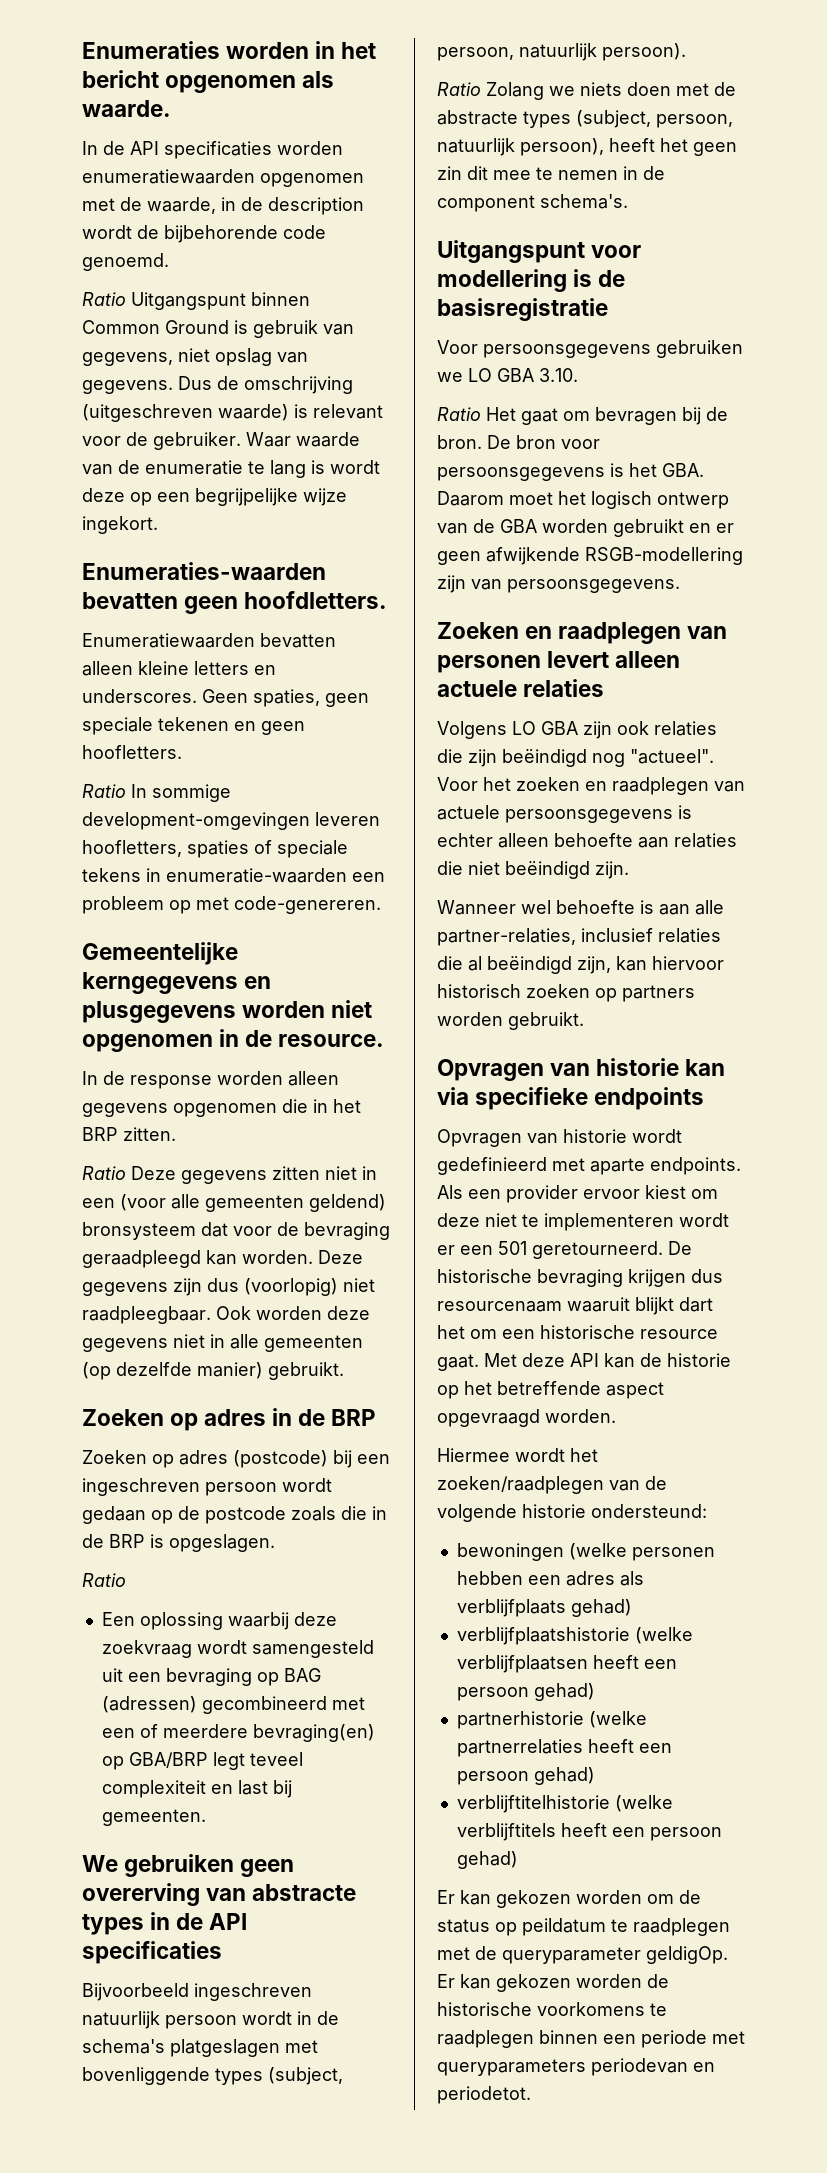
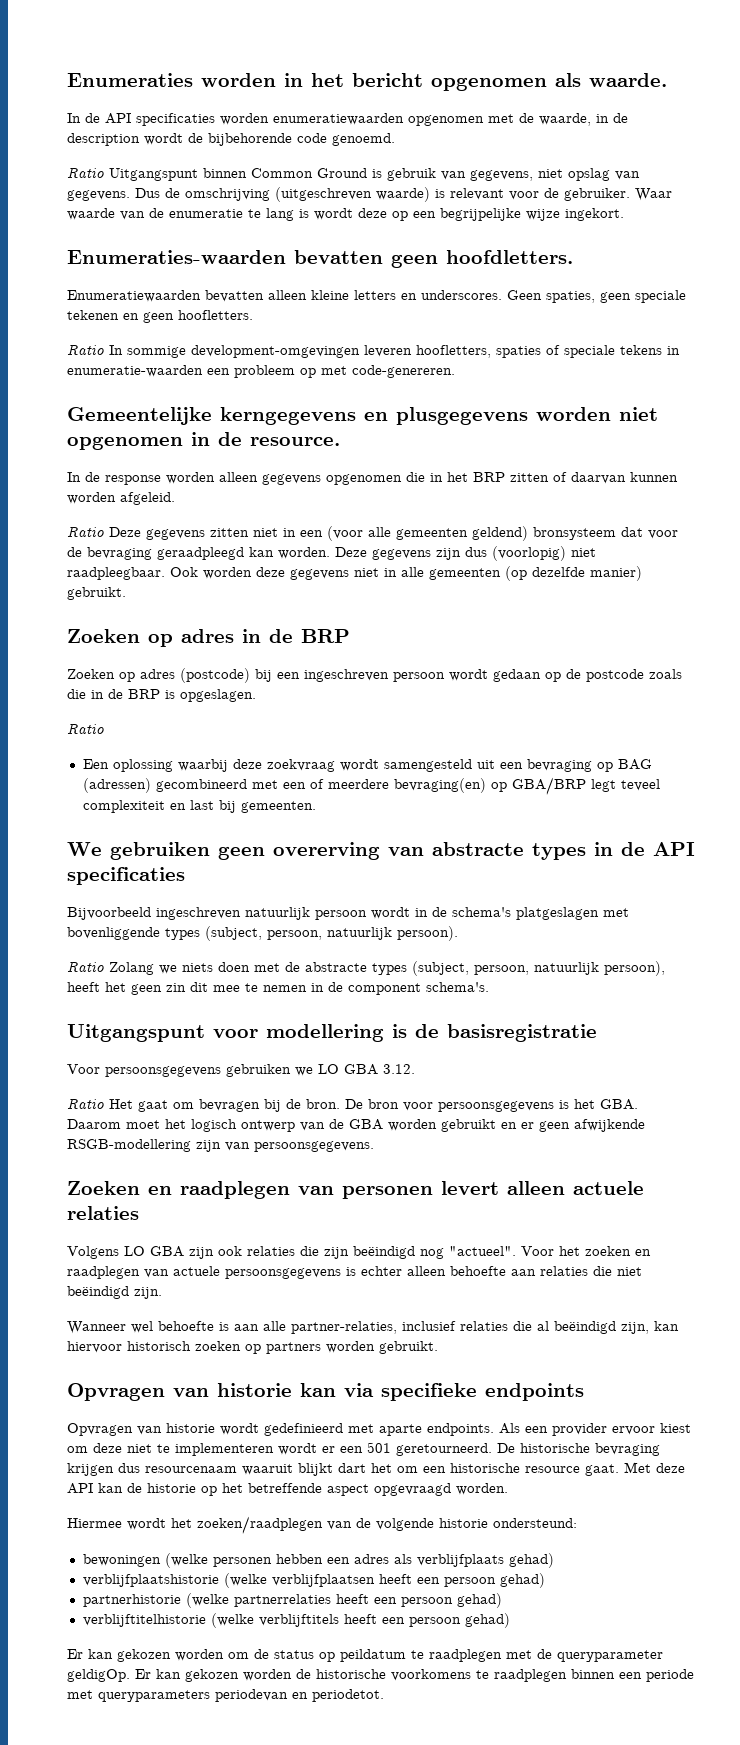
- In de response worden alleen gegevens opgenomen die in het BRP zitten.
+ In de response worden alleen gegevens opgenomen die in het BRP zitten of daarvan kunnen worden afgeleid.
- Voor persoonsgegevens gebruiken we LO GBA 3.10.
+ Voor persoonsgegevens gebruiken we LO GBA 3.12.

